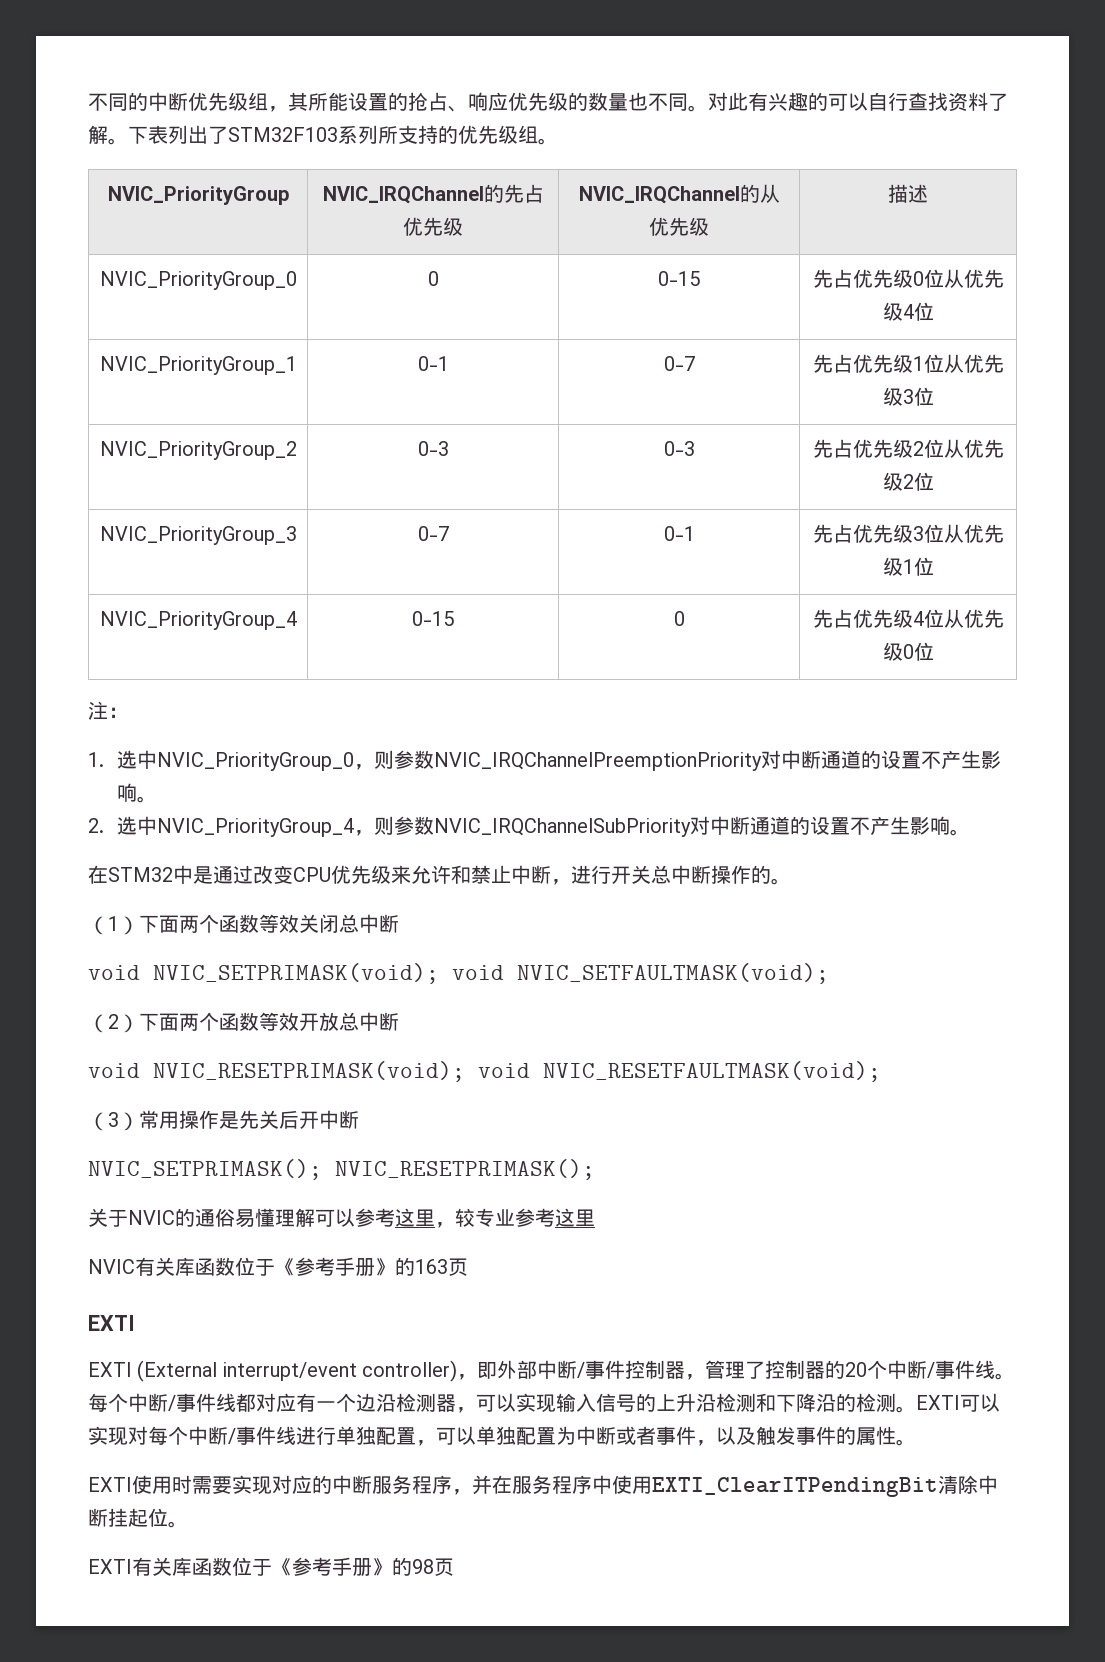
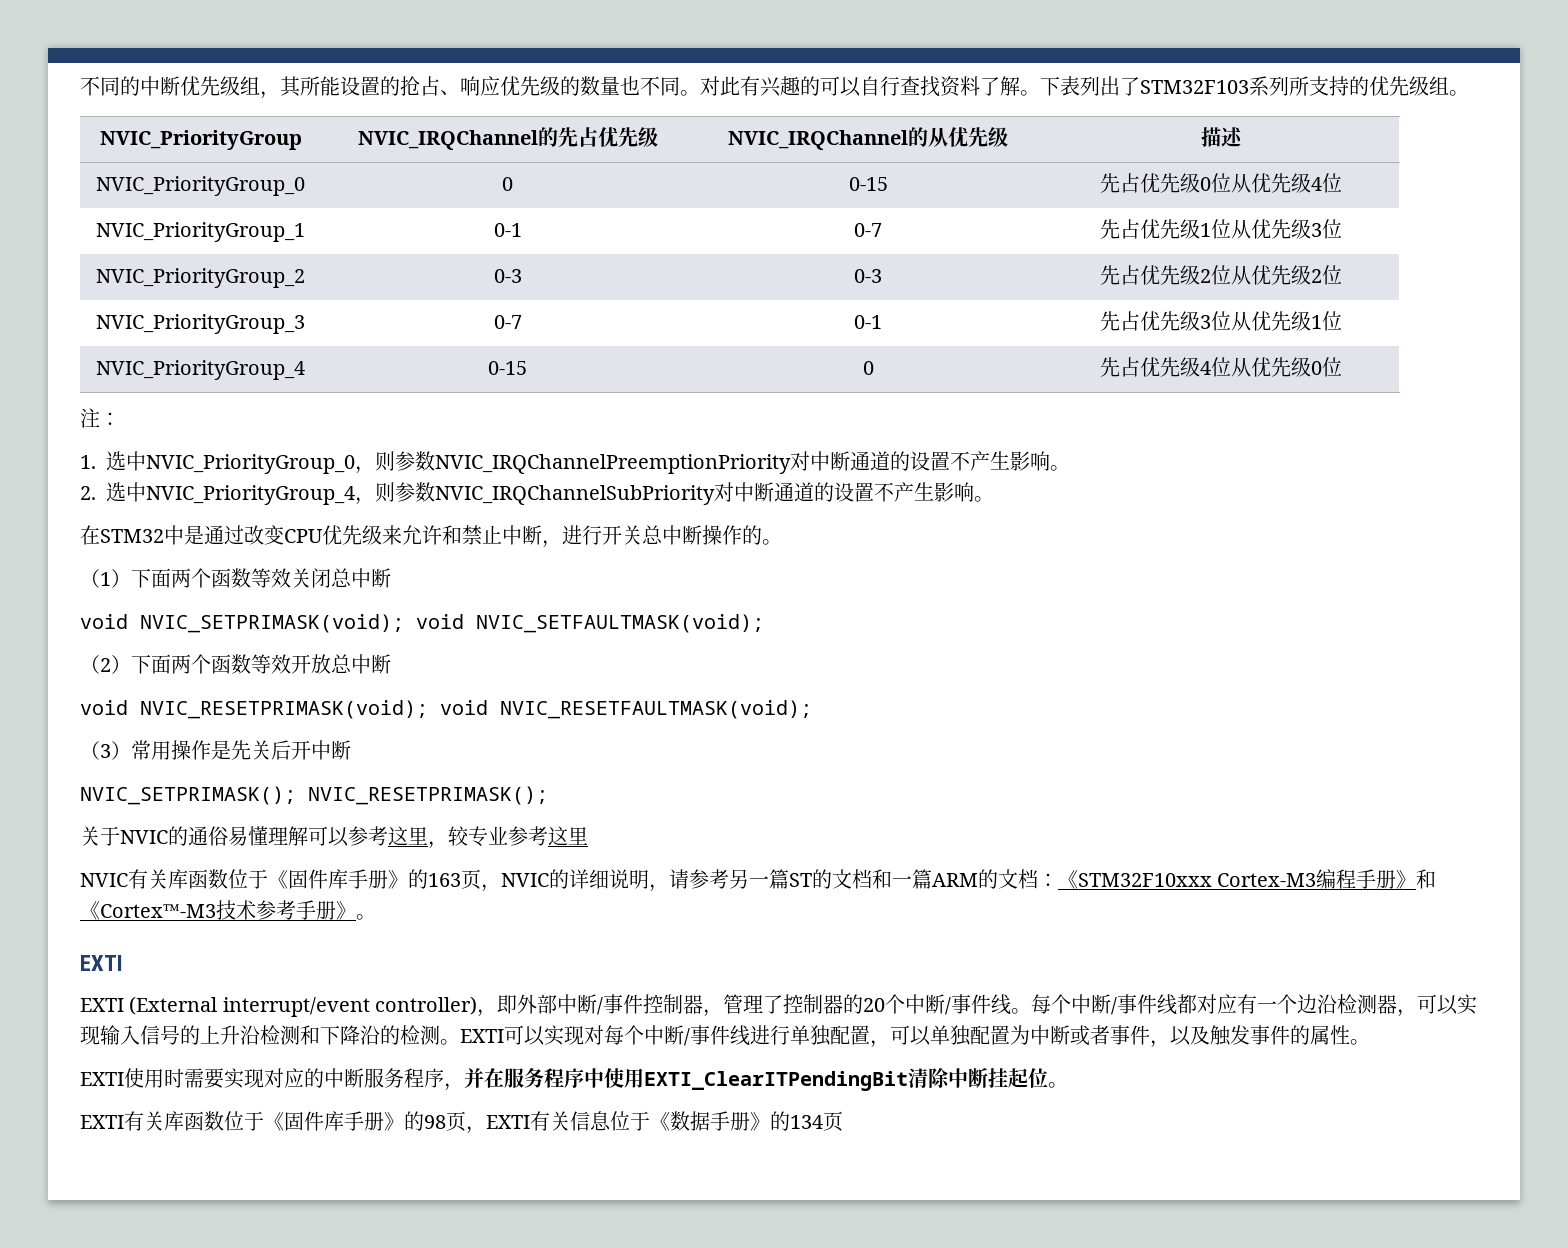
- NVIC有关库函数位于《参考手册》的163页
+ NVIC有关库函数位于《固件库手册》的163页，NVIC的详细说明，请参考另一篇ST的文档和一篇ARM的文档：《STM32F10xxx Cortex-M3编程手册》和《Cortex™-M3技术参考手册》。
- EXTI有关库函数位于《参考手册》的98页
+ EXTI有关库函数位于《固件库手册》的98页，EXTI有关信息位于《数据手册》的134页

